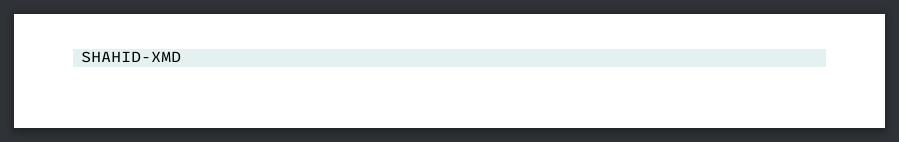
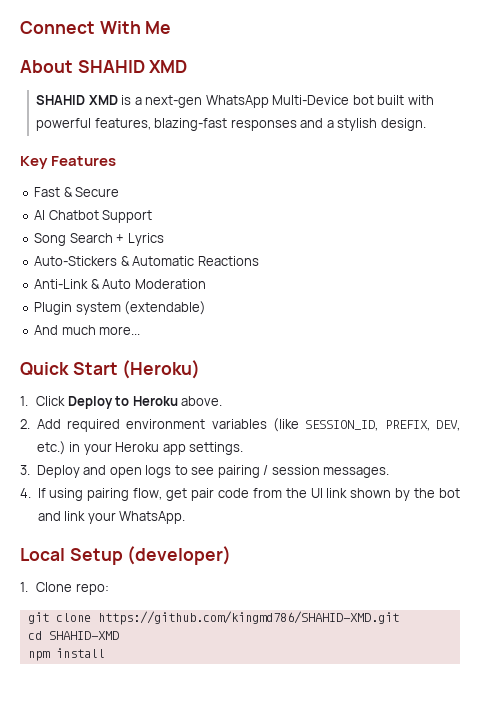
- SHAHID-XMD
+ Connect With Me
+ About SHAHID XMD
+ SHAHID XMD is a next-gen WhatsApp Multi-Device bot built with powerful features, blazing-fast responses and a stylish design.
+ Key Features
+ Fast & Secure
+ AI Chatbot Support
+ Song Search + Lyrics
+ Auto-Stickers & Automatic Reactions
+ Anti-Link & Auto Moderation
+ Plugin system (extendable)
+ And much more...
+ Quick Start (Heroku)
+ 1. Click Deploy to Heroku above.
+ 2. Add required environment variables (like SESSION_ID, PREFIX, DEV, etc.) in your Heroku app settings.
+ 3. Deploy and open logs to see pairing / session messages.
+ 4. If using pairing flow, get pair code from the UI link shown by the bot and link your WhatsApp.
+ Local Setup (developer)
+ 1. Clone repo:
+ git clone https://github.com/kingmd786/SHAHID-XMD.git
+ cd SHAHID-XMD
+ npm install

